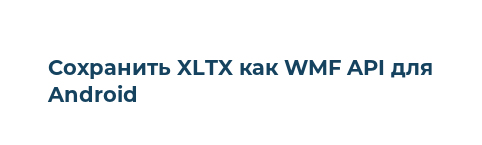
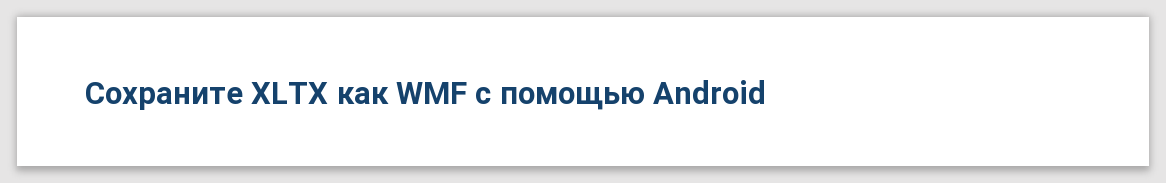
- Сохранить XLTX как WMF API для Android
+ Сохраните XLTX как WMF с помощью Android

